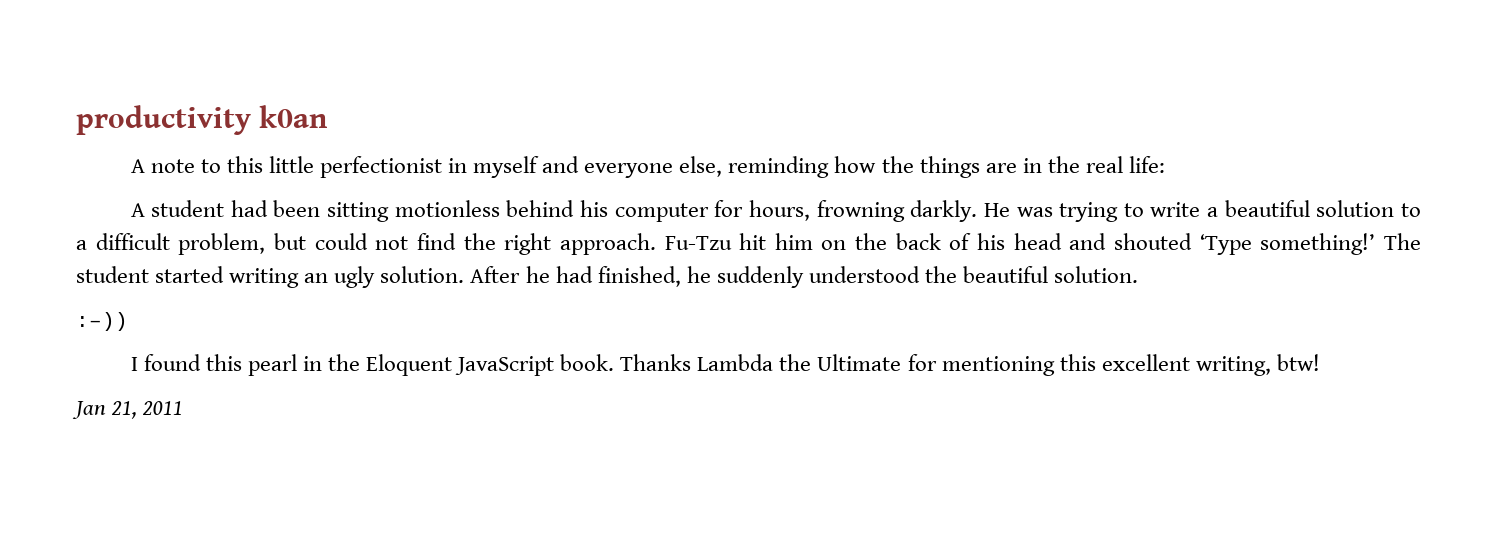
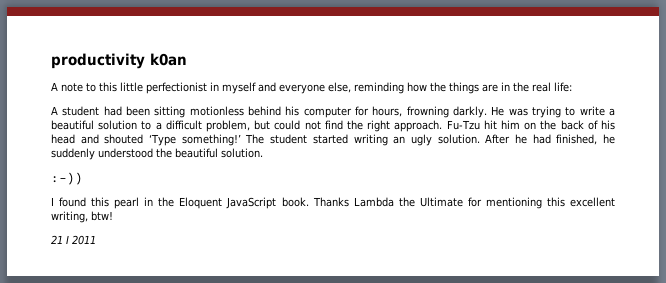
- Jan 21, 2011
+ 21 I 2011

